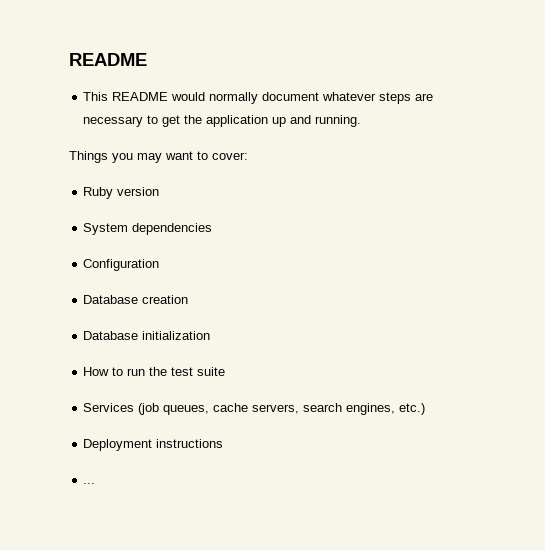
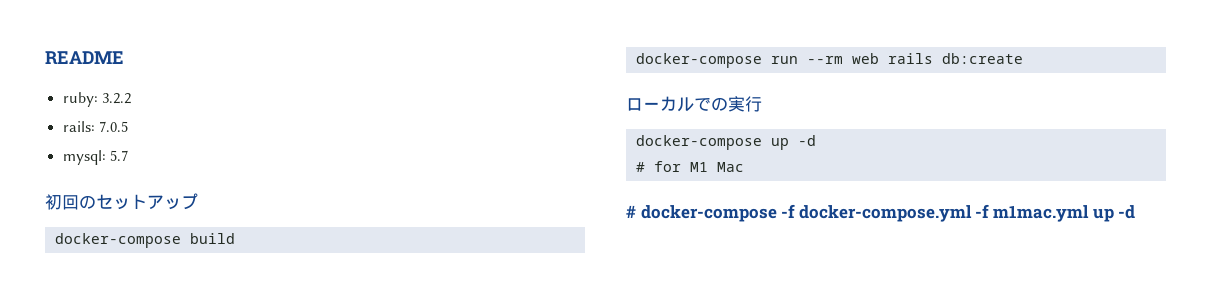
- This README would normally document whatever steps are necessary to get the application up and running.
- Things you may want to cover:
- Ruby version
- System dependencies
- Configuration
- Database creation
- Database initialization
- How to run the test suite
- Services (job queues, cache servers, search engines, etc.)
- Deployment instructions
- ...
+ ruby: 3.2.2
+ rails: 7.0.5
+ mysql: 5.7
+ 初回のセットアップ
+ docker-compose build
+ docker-compose run --rm web rails db:create
+ ローカルでの実行
+ docker-compose up -d
+ # for M1 Mac
+ # docker-compose -f docker-compose.yml -f m1mac.yml up -d

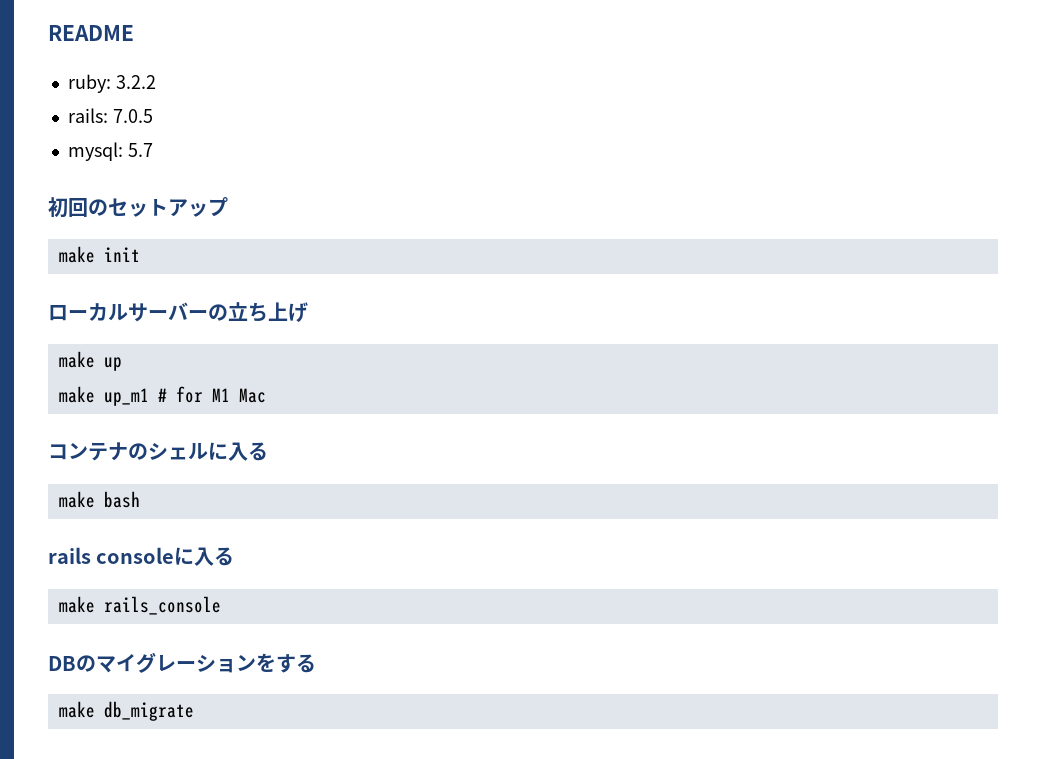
- docker-compose build
- docker-compose run --rm web rails db:create
- ローカルでの実行
- docker-compose up -d
- # for M1 Mac
+ make init
+ ローカルサーバーの立ち上げ
+ make up
+ make up_m1 # for M1 Mac
- # docker-compose -f docker-compose.yml -f m1mac.yml up -d
+ コンテナのシェルに入る
+ make bash
+ rails consoleに入る
+ make rails_console
+ DBのマイグレーションをする
+ make db_migrate

